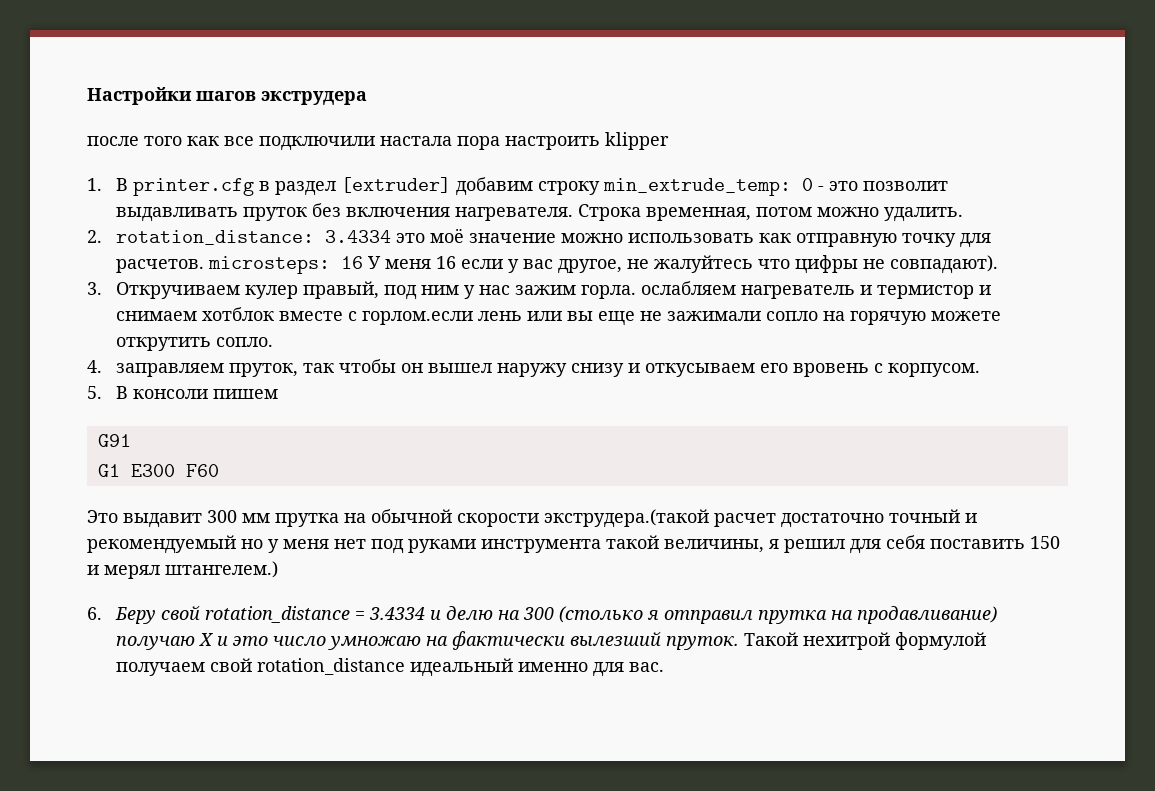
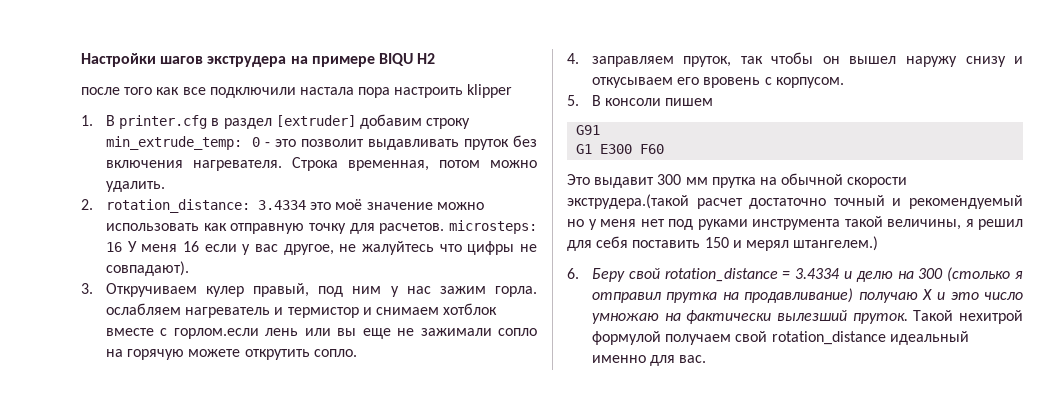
- Настройки шагов экструдера
+ Настройки шагов экструдера на примере BIQU H2

